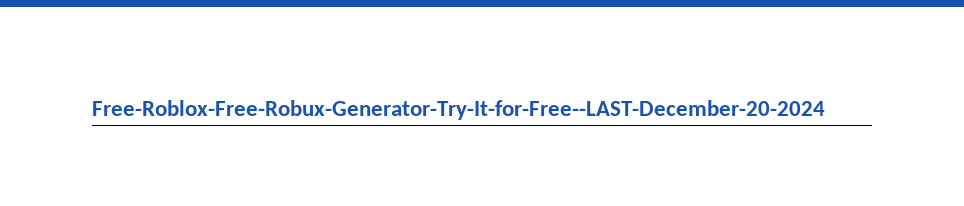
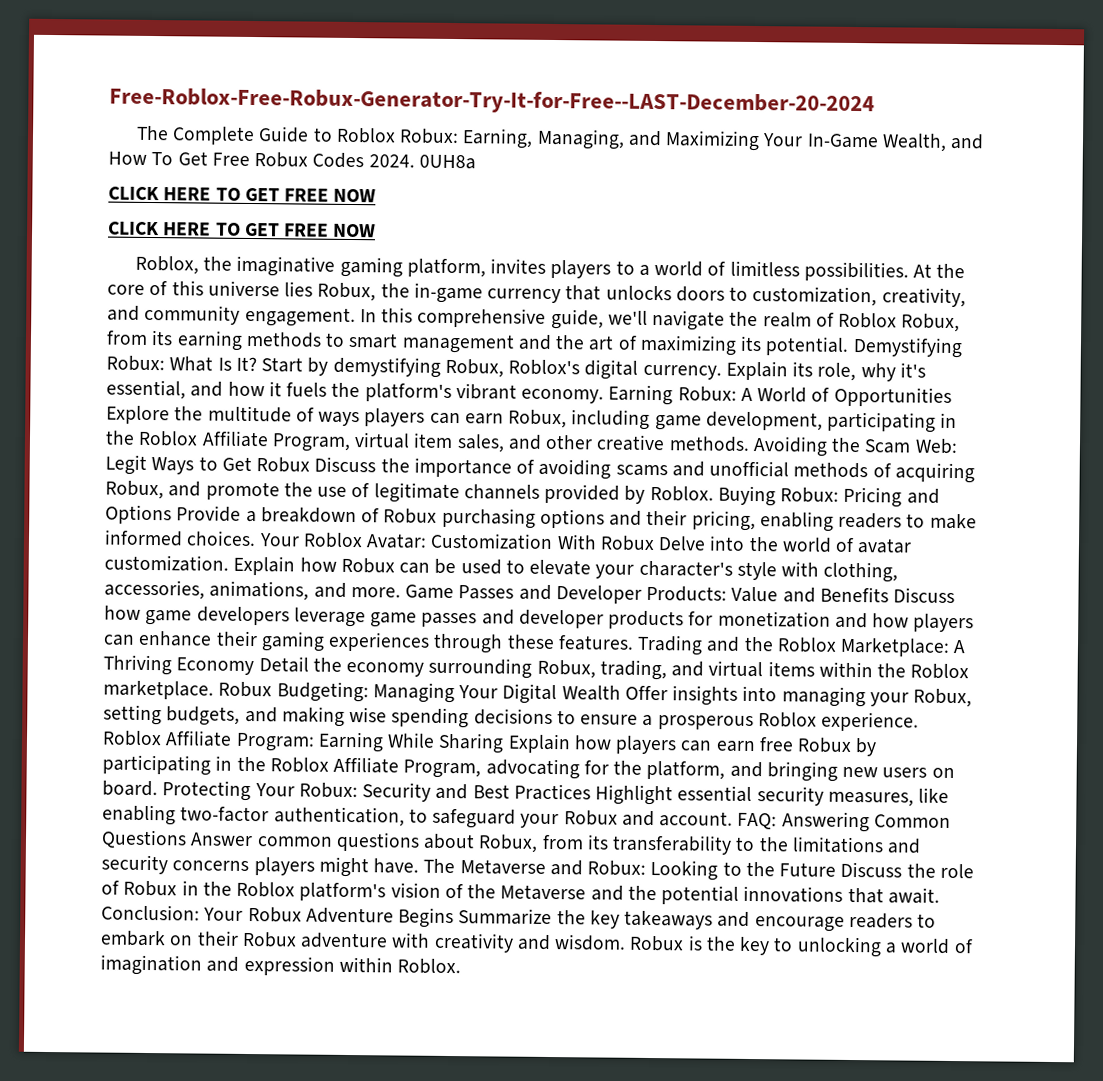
+ The Complete Guide to Roblox Robux: Earning, Managing, and Maximizing Your In-Game Wealth, and How To Get Free Robux Codes 2024. 0UH8a
+ CLICK HERE TO GET FREE NOW
+ CLICK HERE TO GET FREE NOW
+ Roblox, the imaginative gaming platform, invites players to a world of limitless possibilities. At the core of this universe lies Robux, the in-game currency that unlocks doors to customization, creativity, and community engagement. In this comprehensive guide, we'll navigate the realm of Roblox Robux, from its earning methods to smart management and the art of maximizing its potential. Demystifying Robux: What Is It? Start by demystifying Robux, Roblox's digital currency. Explain its role, why it's essential, and how it fuels the platform's vibrant economy. Earning Robux: A World of Opportunities Explore the multitude of ways players can earn Robux, including game development, participating in the Roblox Affiliate Program, virtual item sales, and other creative methods. Avoiding the Scam Web: Legit Ways to Get Robux Discuss the importance of avoiding scams and unofficial methods of acquiring Robux, and promote the use of legitimate channels provided by Roblox. Buying Robux: Pricing and Options Provide a breakdown of Robux purchasing options and their pricing, enabling readers to make informed choices. Your Roblox Avatar: Customization With Robux Delve into the world of avatar customization. Explain how Robux can be used to elevate your character's style with clothing, accessories, animations, and more. Game Passes and Developer Products: Value and Benefits Discuss how game developers leverage game passes and developer products for monetization and how players can enhance their gaming experiences through these features. Trading and the Roblox Marketplace: A Thriving Economy Detail the economy surrounding Robux, trading, and virtual items within the Roblox marketplace. Robux Budgeting: Managing Your Digital Wealth Offer insights into managing your Robux, setting budgets, and making wise spending decisions to ensure a prosperous Roblox experience. Roblox Affiliate Program: Earning While Sharing Explain how players can earn free Robux by participating in the Roblox Affiliate Program, advocating for the platform, and bringing new users on board. Protecting Your Robux: Security and Best Practices Highlight essential security measures, like enabling two-factor authentication, to safeguard your Robux and account. FAQ: Answering Common Questions Answer common questions about Robux, from its transferability to the limitations and security concerns players might have. The Metaverse and Robux: Looking to the Future Discuss the role of Robux in the Roblox platform's vision of the Metaverse and the potential innovations that await. Conclusion: Your Robux Adventure Begins Summarize the key takeaways and encourage readers to embark on their Robux adventure with creativity and wisdom. Robux is the key to unlocking a world of imagination and expression within Roblox.

